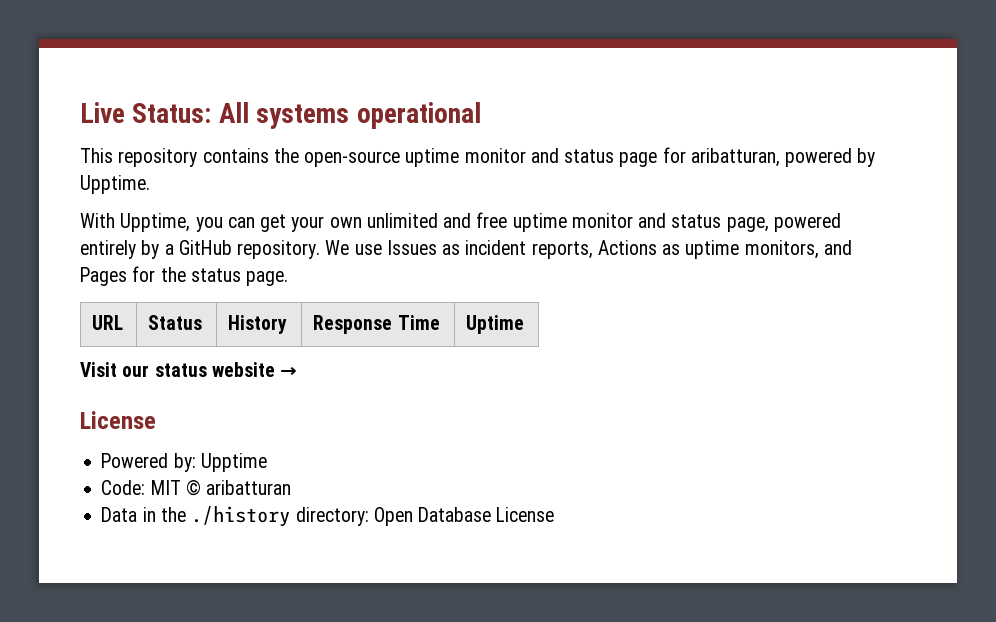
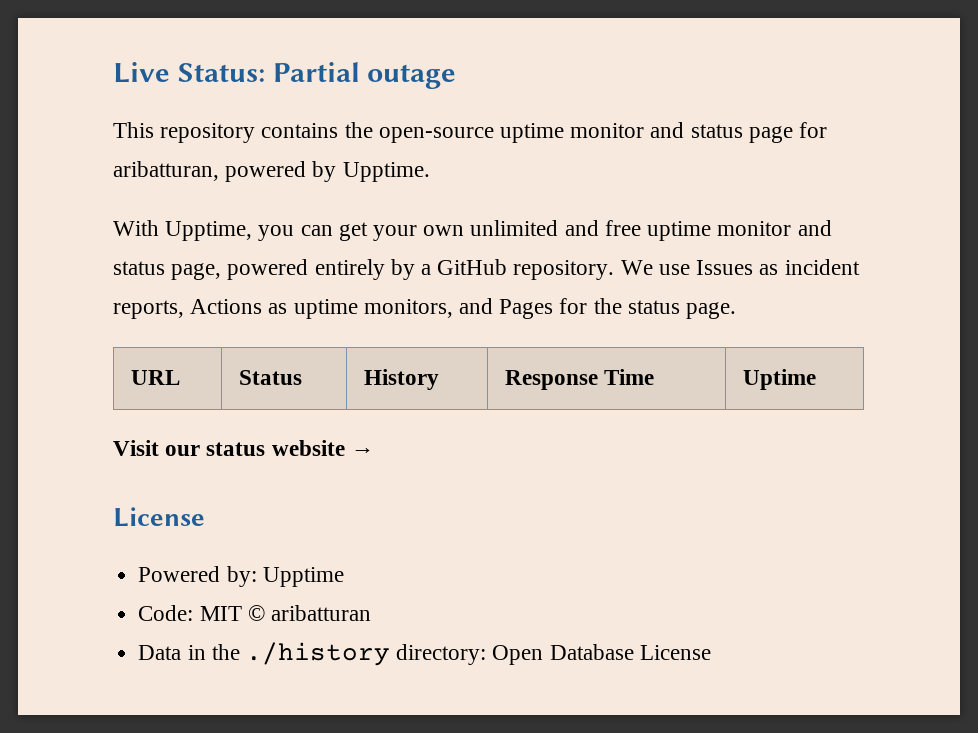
- Live Status: All systems operational
+ Live Status: Partial outage

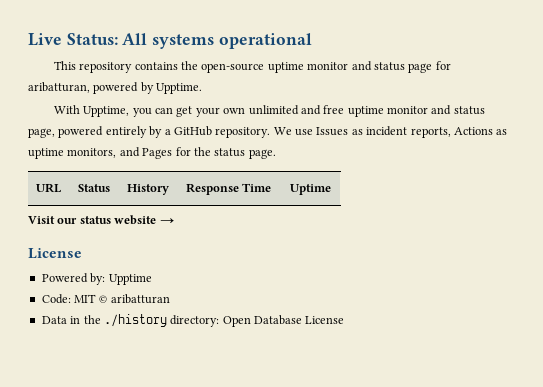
- Live Status: Partial outage
+ Live Status: All systems operational

